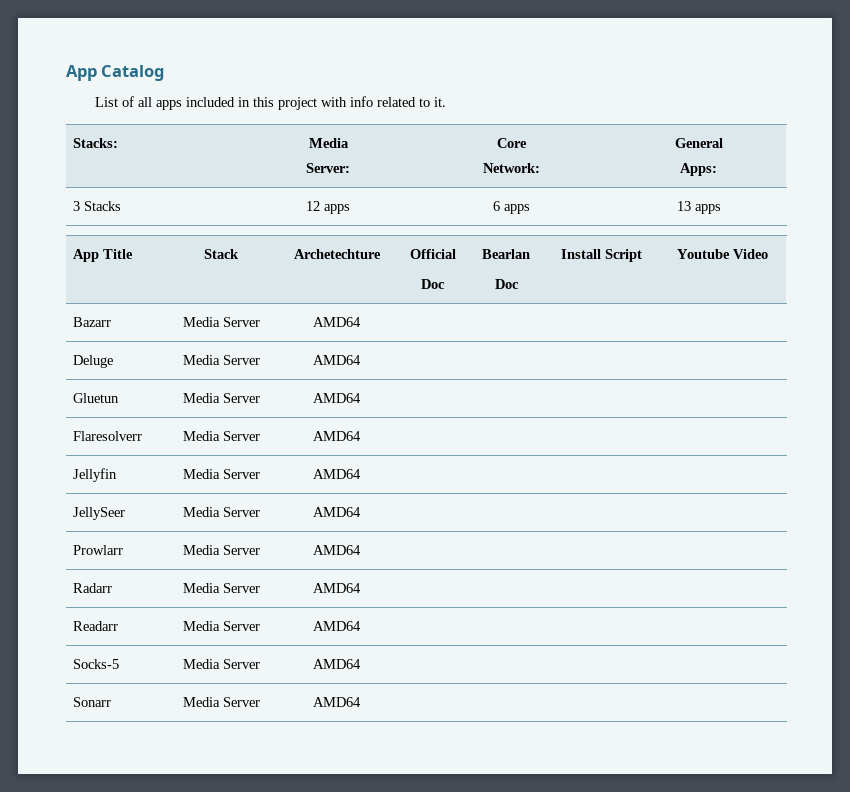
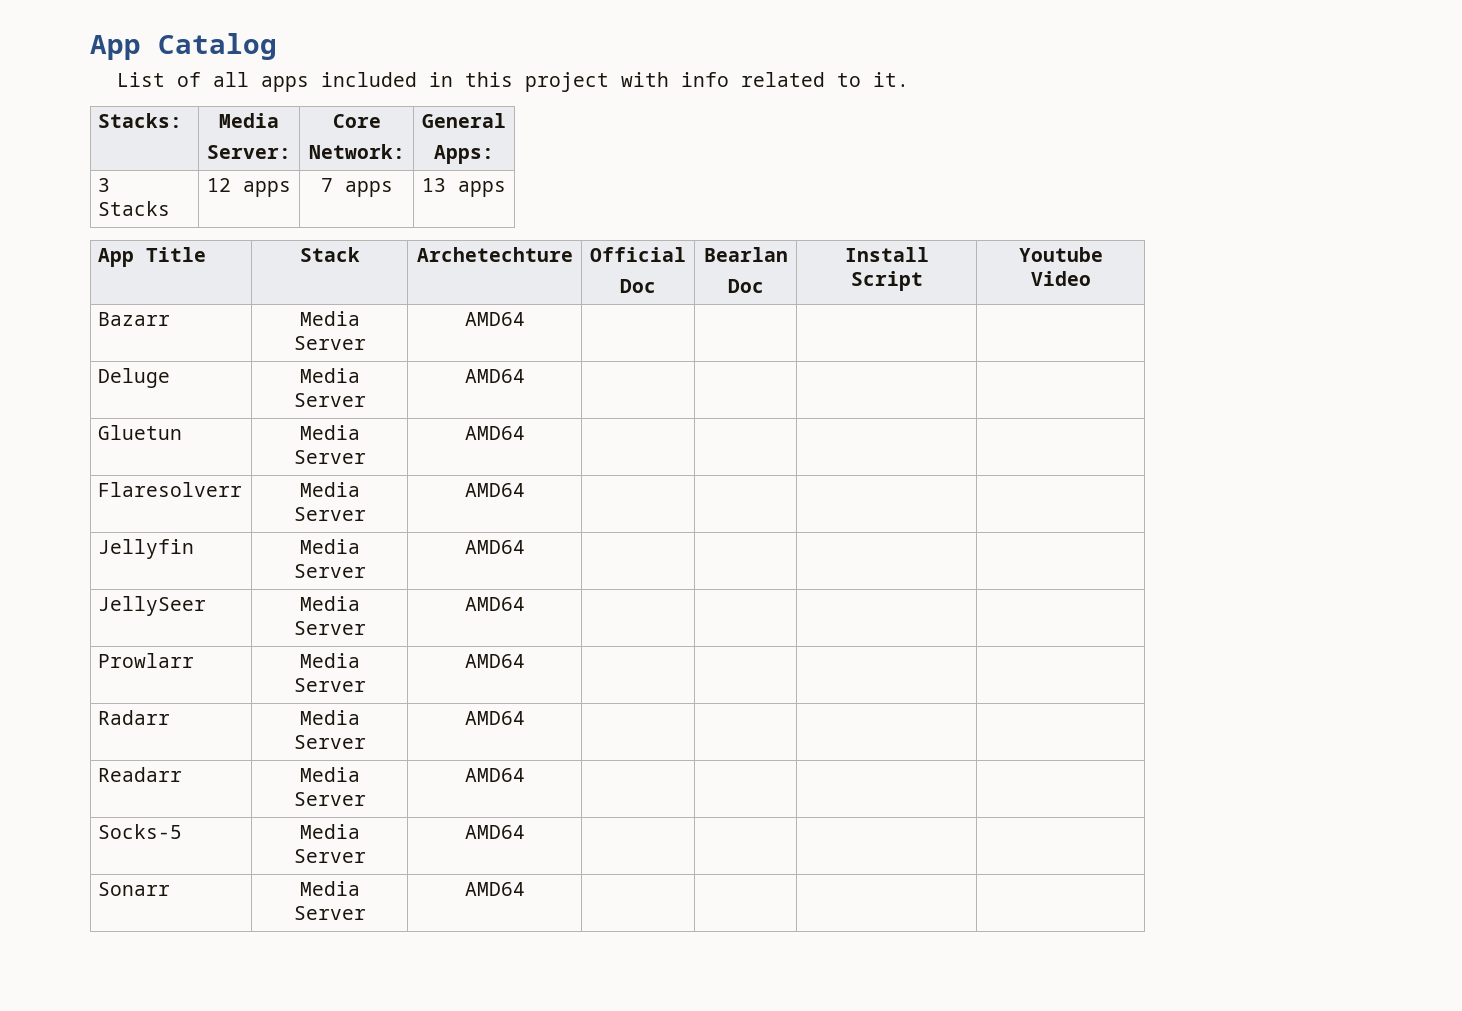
- 3 Stacks | 12 apps | 6 apps | 13 apps
+ 3 Stacks | 12 apps | 7 apps | 13 apps

